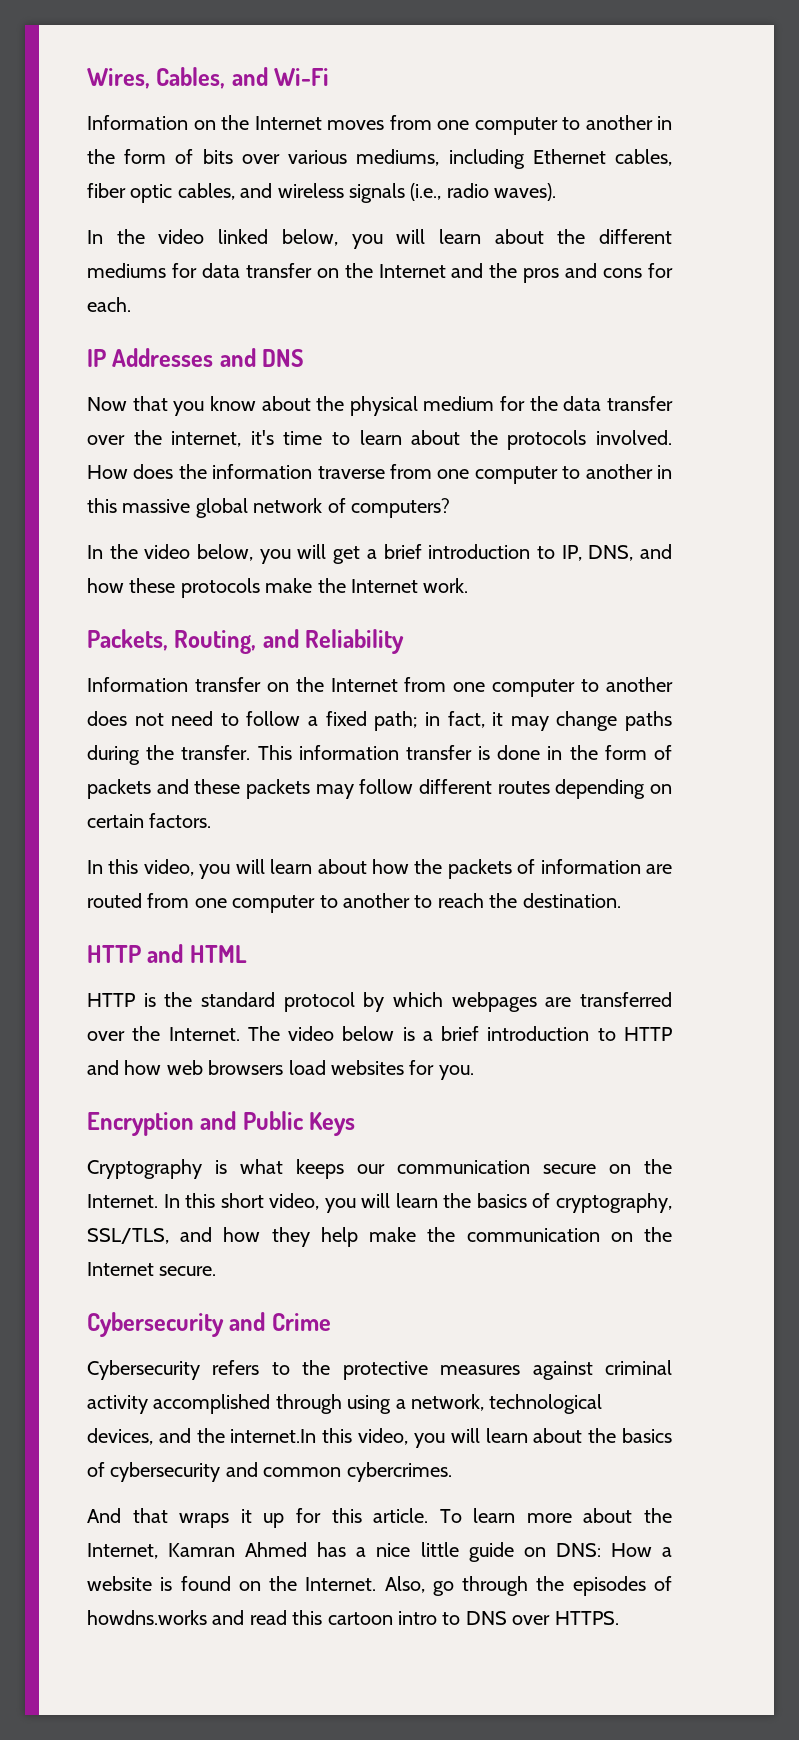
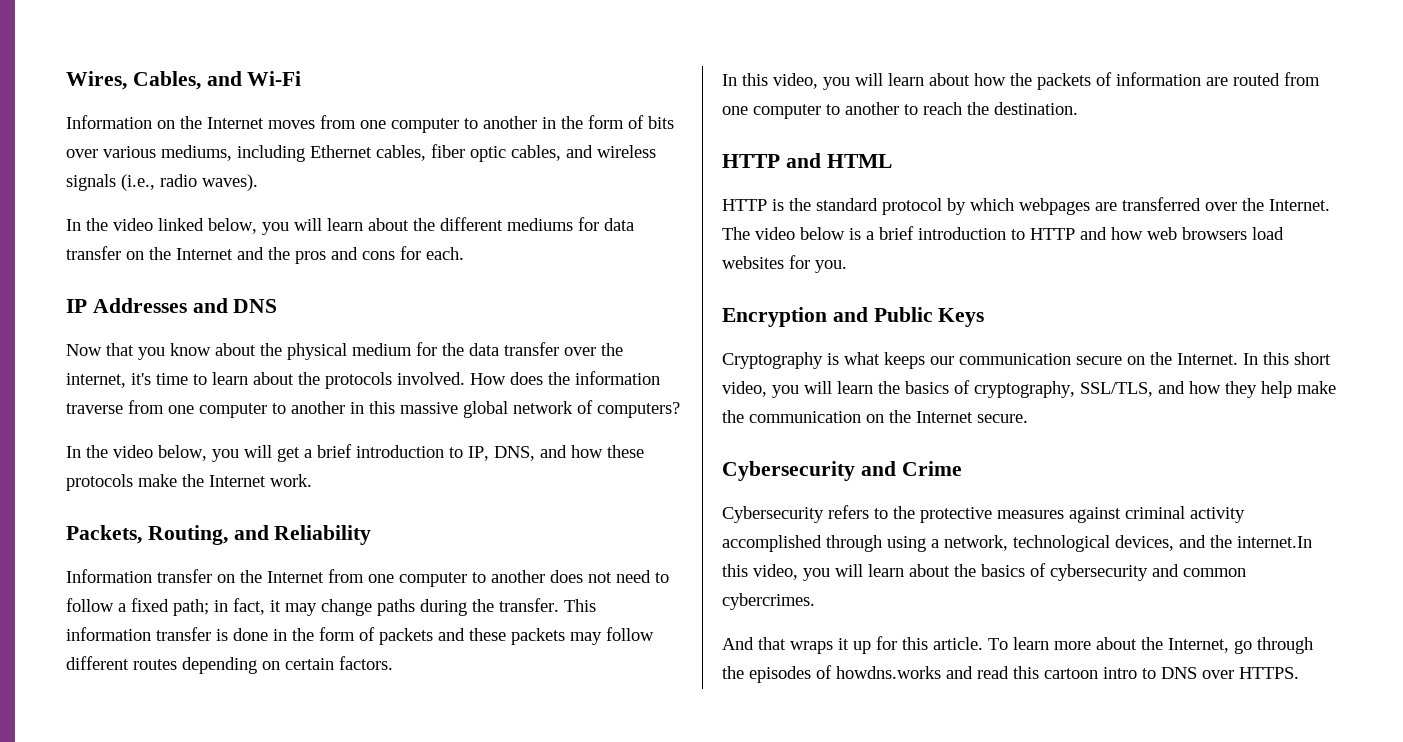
- To learn more about the Internet, Kamran Ahmed has a nice little guide on DNS: How a website is found on the Internet. Also, go through the episodes of howdns.works and read this cartoon intro to DNS over HTTPS.
+ To learn more about the Internet, go through the episodes of howdns.works and read this cartoon intro to DNS over HTTPS.

